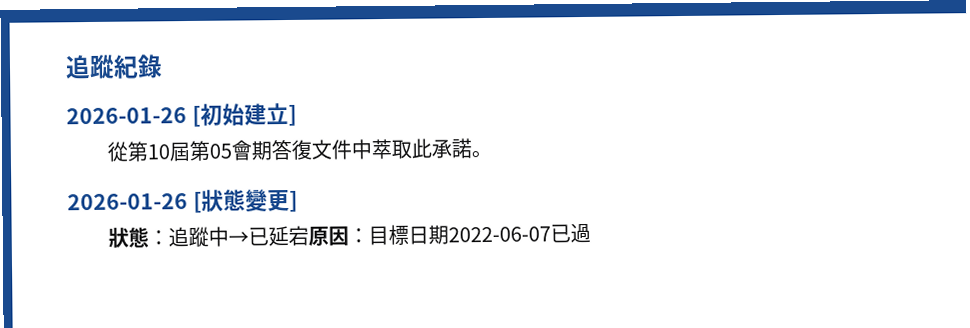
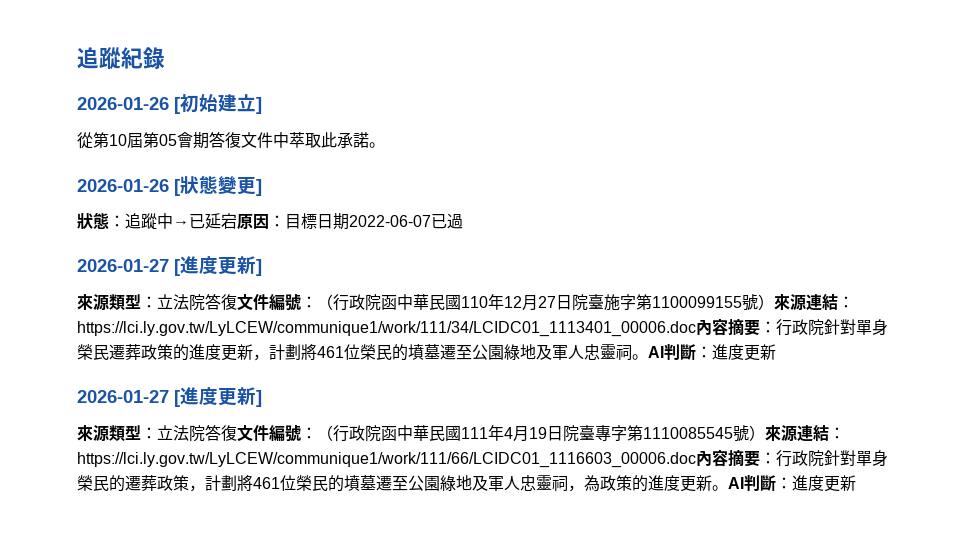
  狀態：追蹤中→已延宕原因：目標日期2022-06-07已過
+ 2026-01-27 [進度更新]
+ 來源類型：立法院答復文件編號：（行政院函中華民國110年12月27日院臺施字第1100099155號）來源連結：https://lci.ly.gov.tw/LyLCEW/communique1/work/111/34/LCIDC01_1113401_00006.doc內容摘要：行政院針對單身榮民遷葬政策的進度更新，計劃將461位榮民的墳墓遷至公園綠地及軍人忠靈祠。AI判斷：進度更新
+ 2026-01-27 [進度更新]
+ 來源類型：立法院答復文件編號：（行政院函中華民國111年4月19日院臺專字第1110085545號）來源連結：https://lci.ly.gov.tw/LyLCEW/communique1/work/111/66/LCIDC01_1116603_00006.doc內容摘要：行政院針對單身榮民的遷葬政策，計劃將461位榮民的墳墓遷至公園綠地及軍人忠靈祠，為政策的進度更新。AI判斷：進度更新

